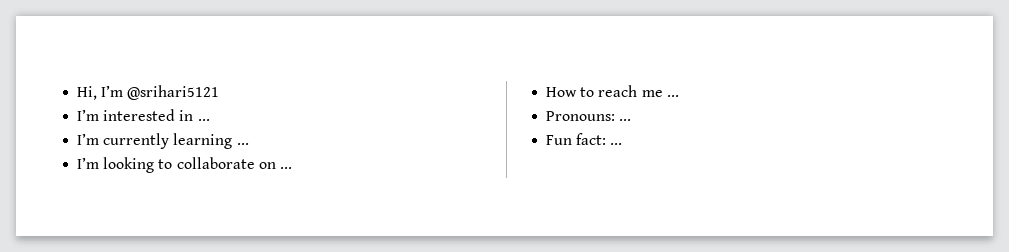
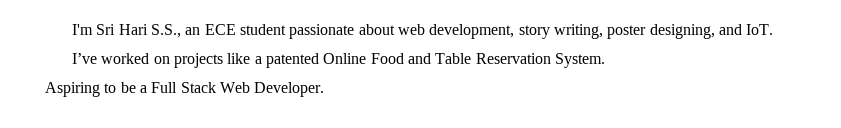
- Hi, I’m @srihari5121
- I’m interested in ...
- I’m currently learning ...
- I’m looking to collaborate on ...
- How to reach me ...
- Pronouns: ...
- Fun fact: ...
+ I'm Sri Hari S.S., an ECE student passionate about web development, story writing, poster designing, and IoT.
+ I’ve worked on projects like a patented Online Food and Table Reservation System.
+ Aspiring to be a Full Stack Web Developer.

